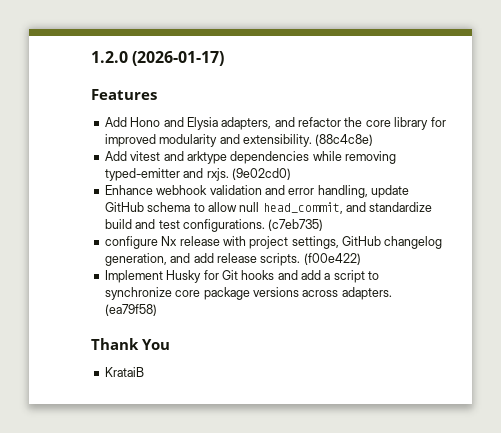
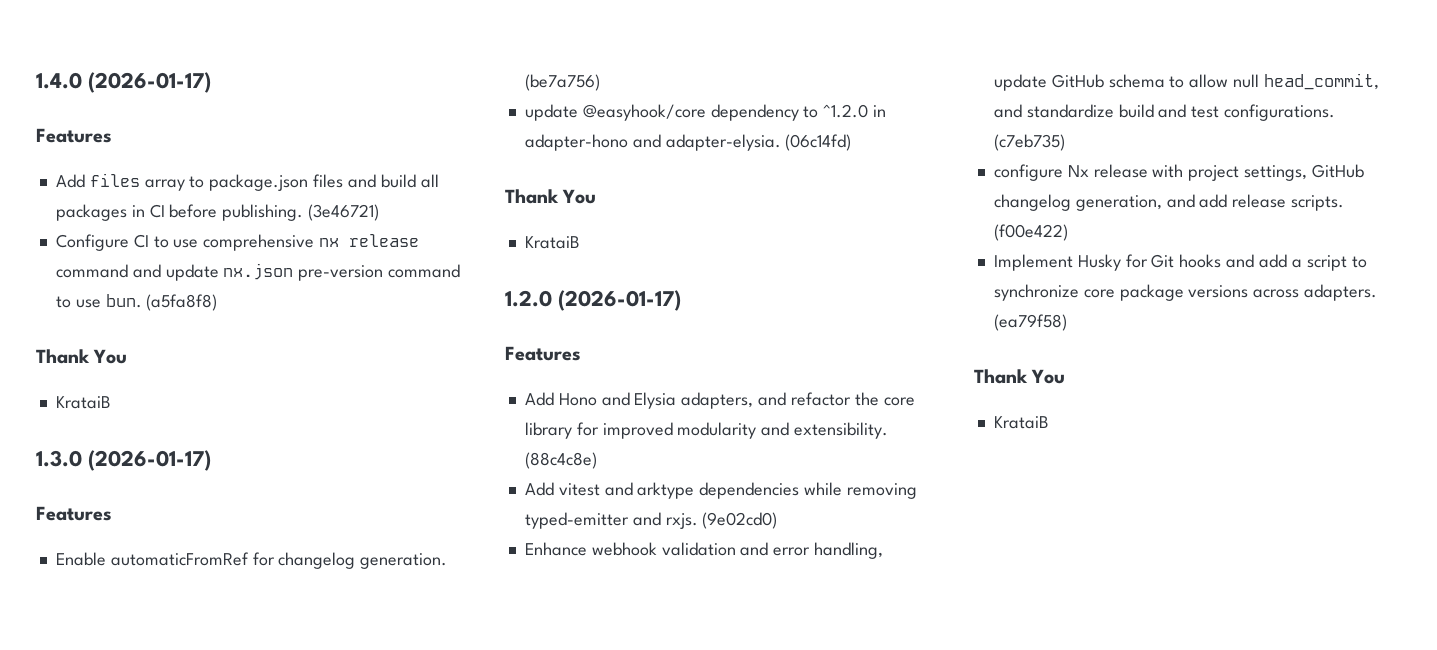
+ 1.4.0 (2026-01-17)
+ Features
+ Add files array to package.json files and build all packages in CI before publishing. (3e46721)
+ Configure CI to use comprehensive nx release command and update nx.json pre-version command to use bun. (a5fa8f8)
+ Thank You
+ KrataiB
+ 1.3.0 (2026-01-17)
+ Features
+ Enable automaticFromRef for changelog generation. (be7a756)
+ update @easyhook/core dependency to ^1.2.0 in adapter-hono and adapter-elysia. (06c14fd)
+ Thank You
+ KrataiB

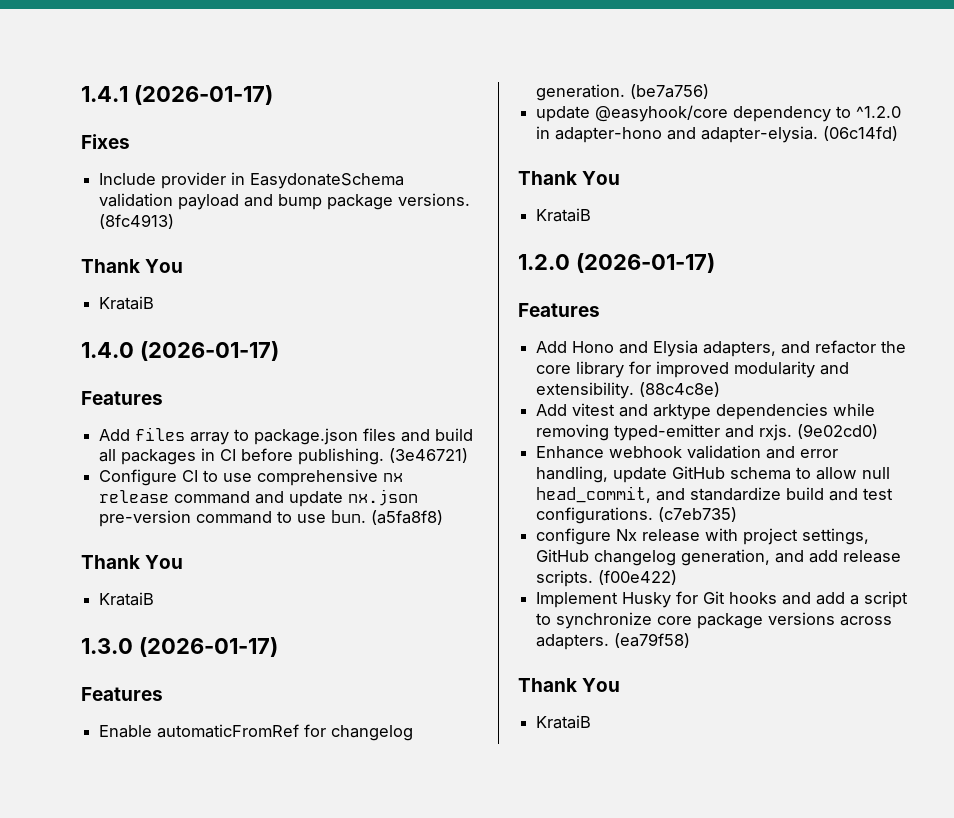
+ 1.4.1 (2026-01-17)
+ Fixes
+ Include provider in EasydonateSchema validation payload and bump package versions. (8fc4913)
+ Thank You
+ KrataiB

